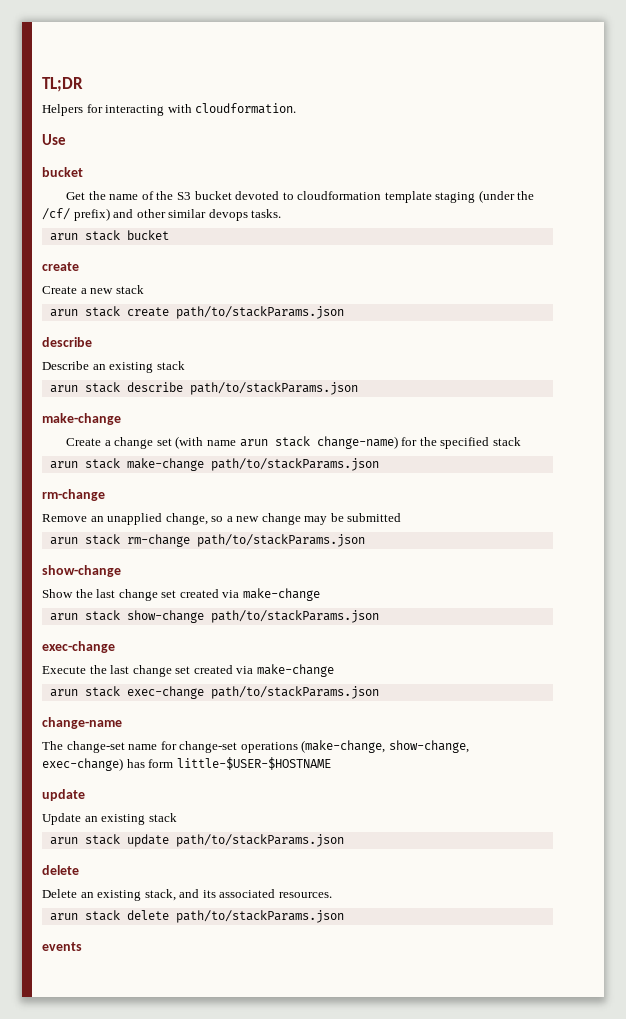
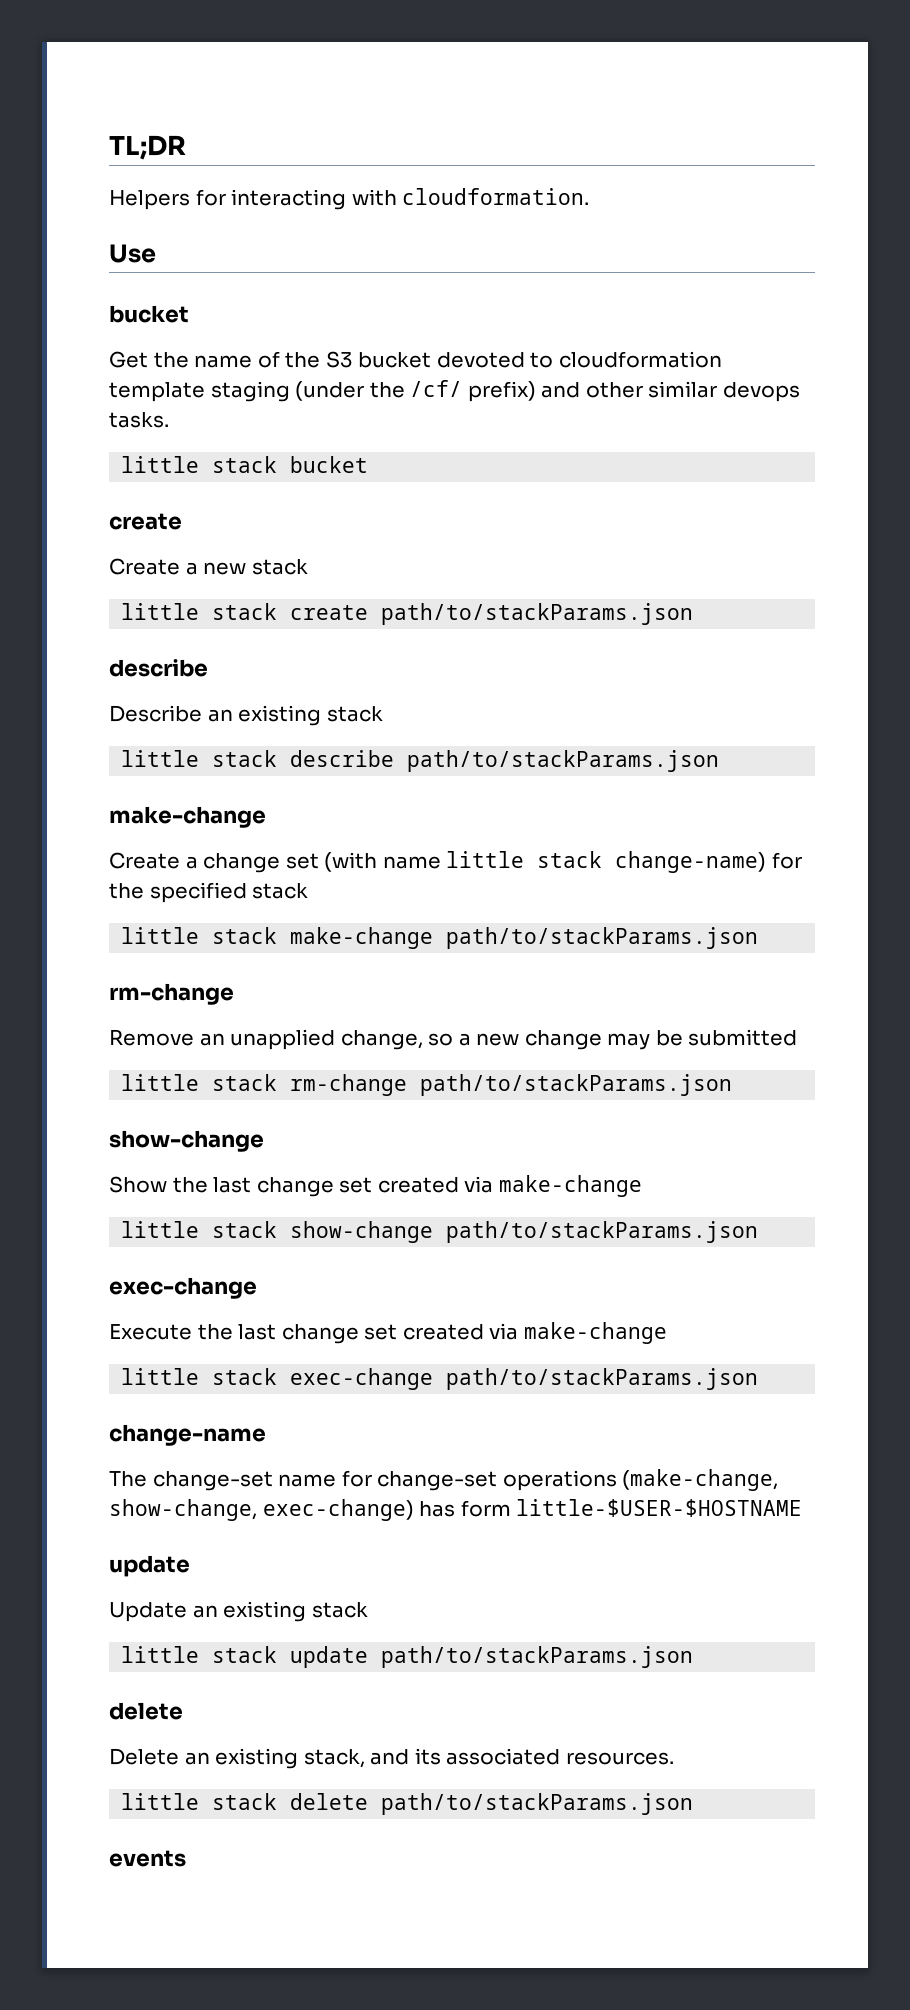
- arun stack bucket
+ little stack bucket
- arun stack create path/to/stackParams.json
+ little stack create path/to/stackParams.json
- arun stack describe path/to/stackParams.json
+ little stack describe path/to/stackParams.json
- Create a change set (with name arun stack change-name) for the specified stack
+ Create a change set (with name little stack change-name) for the specified stack
- arun stack make-change path/to/stackParams.json
+ little stack make-change path/to/stackParams.json
- arun stack rm-change path/to/stackParams.json
+ little stack rm-change path/to/stackParams.json
- arun stack show-change path/to/stackParams.json
+ little stack show-change path/to/stackParams.json
- arun stack exec-change path/to/stackParams.json
+ little stack exec-change path/to/stackParams.json
- arun stack update path/to/stackParams.json
+ little stack update path/to/stackParams.json
- arun stack delete path/to/stackParams.json
+ little stack delete path/to/stackParams.json

